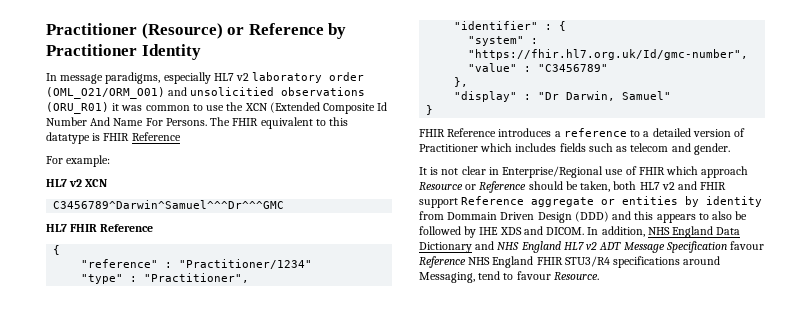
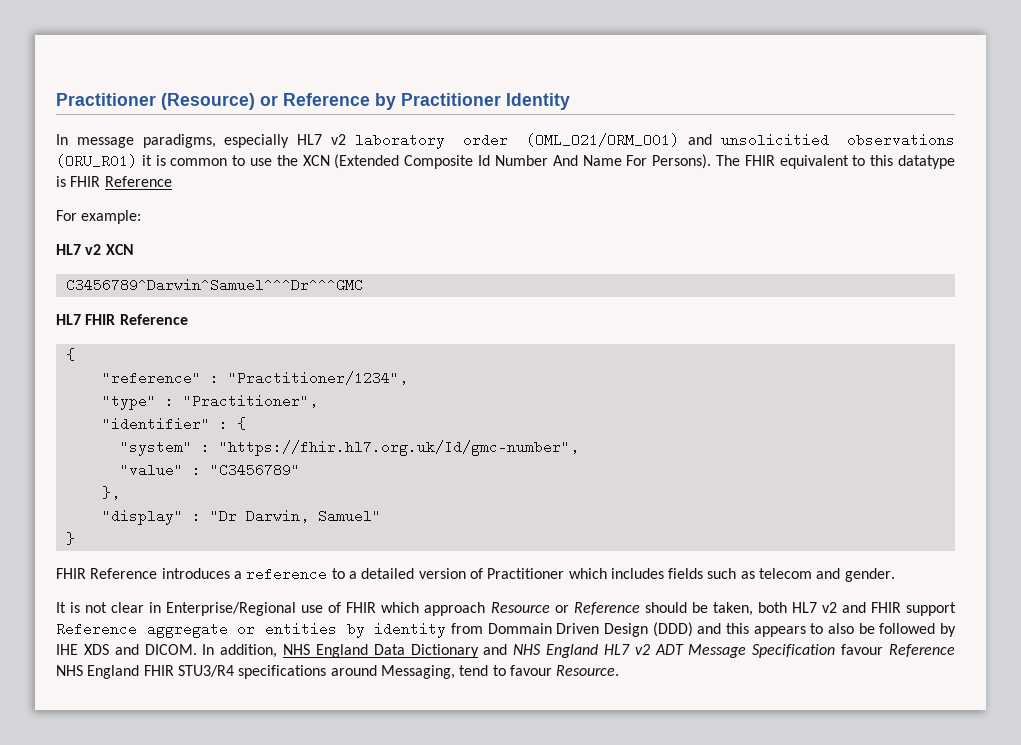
- In message paradigms, especially HL7 v2 laboratory order (OML_O21/ORM_O01) and unsolicitied observations (ORU_R01) it was common to use the XCN (Extended Composite Id Number And Name For Persons.
+ In message paradigms, especially HL7 v2 laboratory order (OML_O21/ORM_O01) and unsolicitied observations (ORU_R01) it is common to use the XCN (Extended Composite Id Number And Name For Persons).
- "reference" : "Practitioner/1234"
+ "reference" : "Practitioner/1234",

